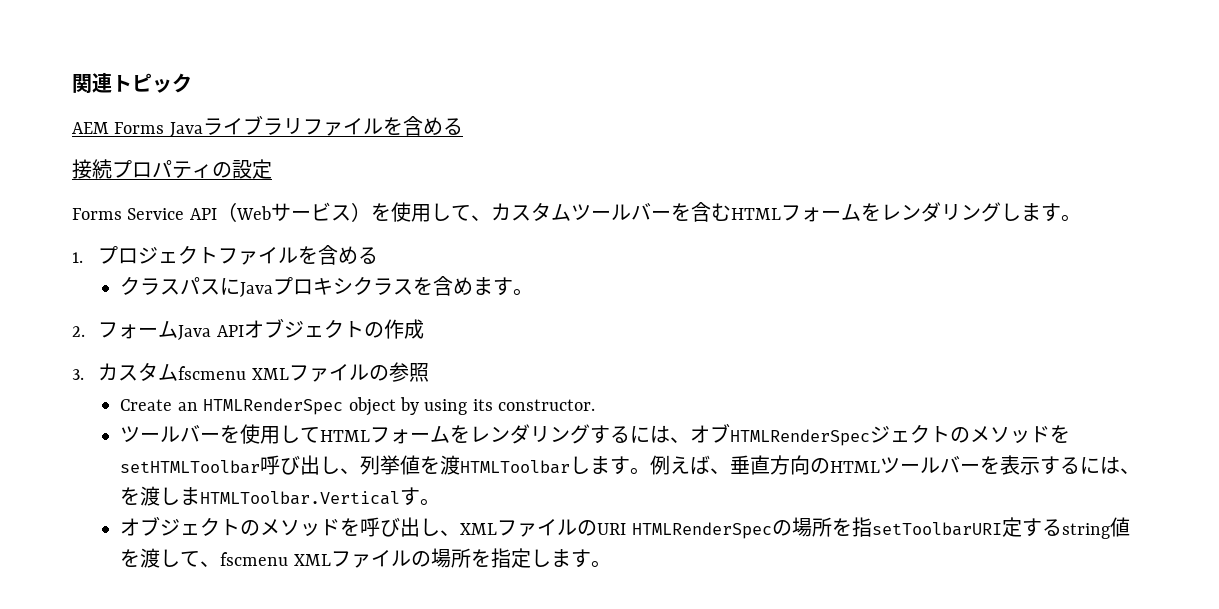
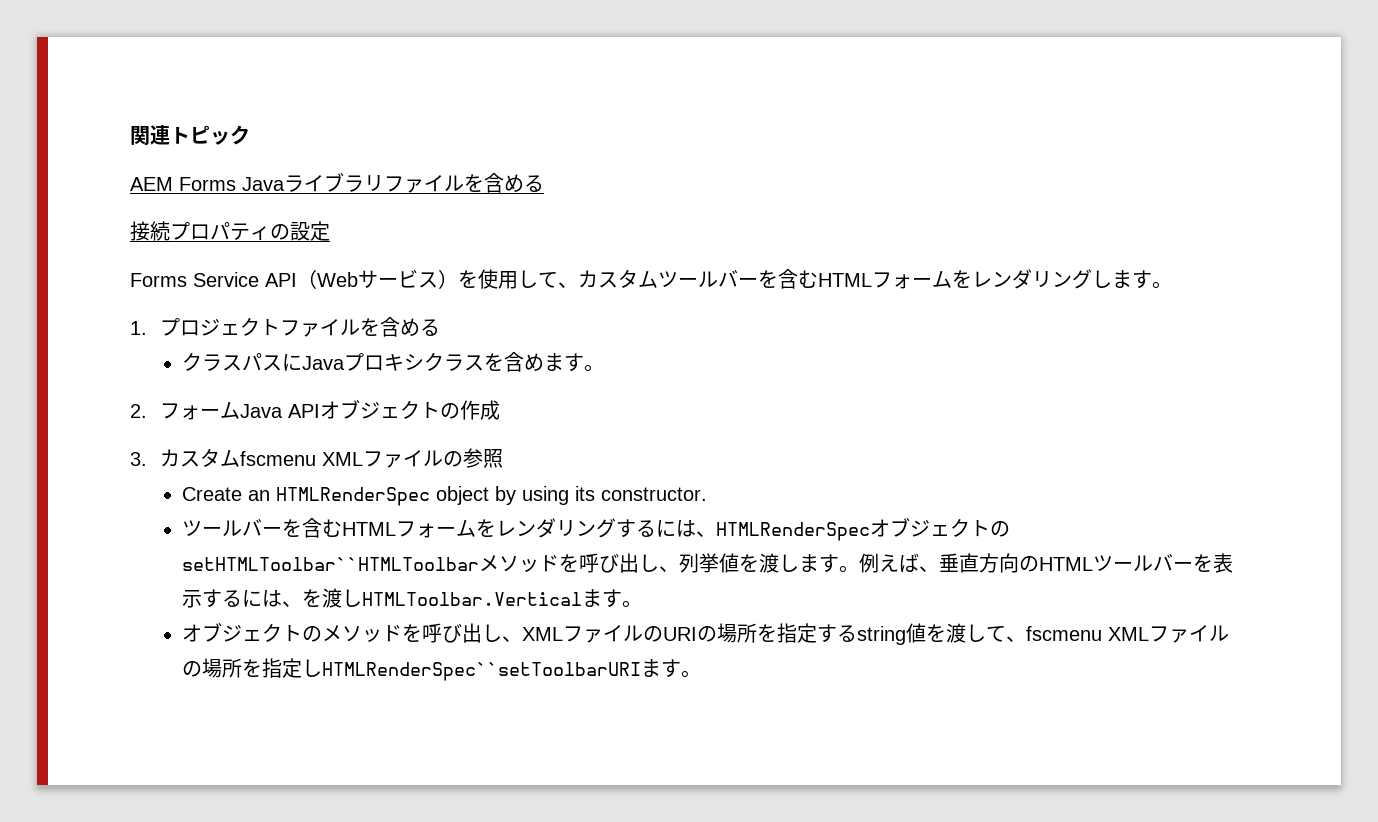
- ツールバーを使用してHTMLフォームをレンダリングするには、オブHTMLRenderSpecジェクトのメソッドをsetHTMLToolbar呼び出し、列挙値を渡HTMLToolbarします。
+ ツールバーを含むHTMLフォームをレンダリングするには、HTMLRenderSpecオブジェクトのsetHTMLToolbar``HTMLToolbarメソッドを呼び出し、列挙値を渡します。
- 例えば、垂直方向のHTMLツールバーを表示するには、を渡しまHTMLToolbar.Verticalす。
+ 例えば、垂直方向のHTMLツールバーを表示するには、を渡しHTMLToolbar.Verticalます。
- オブジェクトのメソッドを呼び出し、XMLファイルのURI HTMLRenderSpecの場所を指setToolbarURI定するstring値を渡して、fscmenu XMLファイルの場所を指定します。
+ オブジェクトのメソッドを呼び出し、XMLファイルのURIの場所を指定するstring値を渡して、fscmenu XMLファイルの場所を指定しHTMLRenderSpec``setToolbarURIます。

